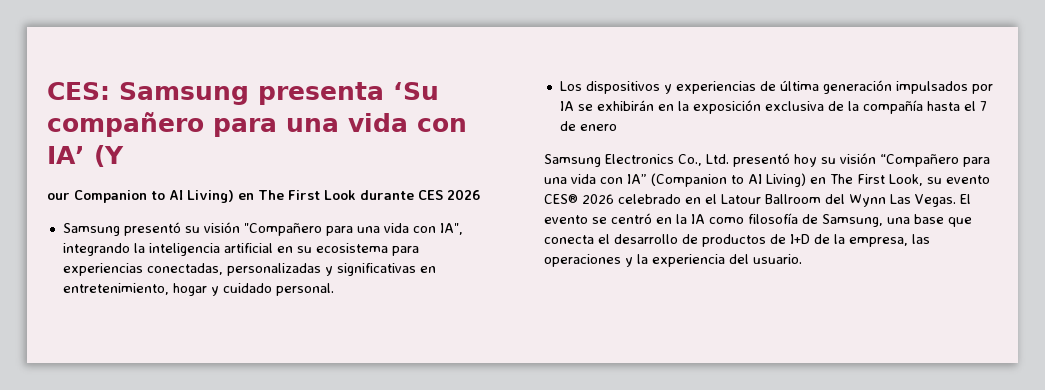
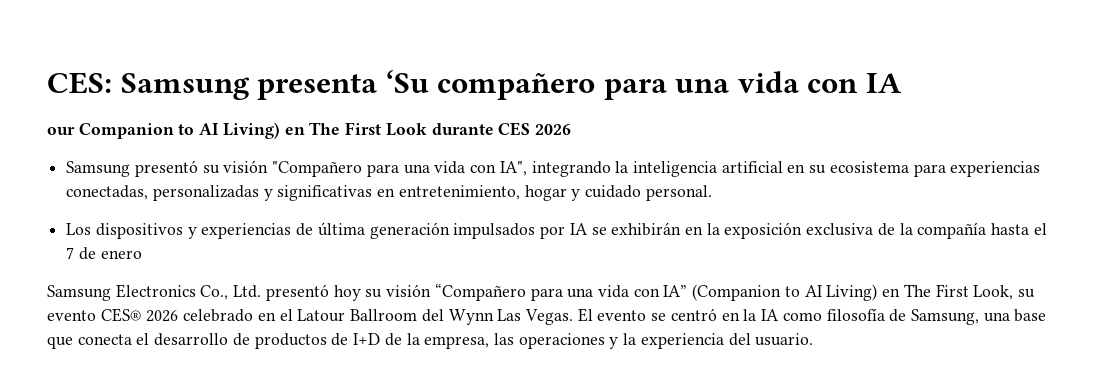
- CES: Samsung presenta ‘Su compañero para una vida con IA’ (Y
+ CES: Samsung presenta ‘Su compañero para una vida con IA

